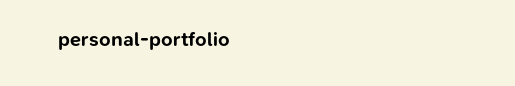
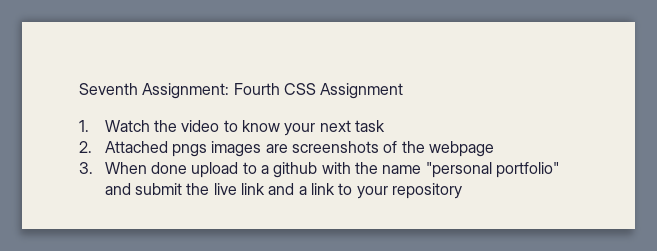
- personal-portfolio
+ Seventh Assignment: Fourth CSS Assignment
+ 1. Watch the video to know your next task
+ 2. Attached pngs images are screenshots of the webpage
+ 3. When done upload to a github with the name "personal portfolio" and submit the live link and a link to your repository

